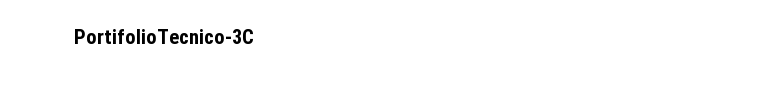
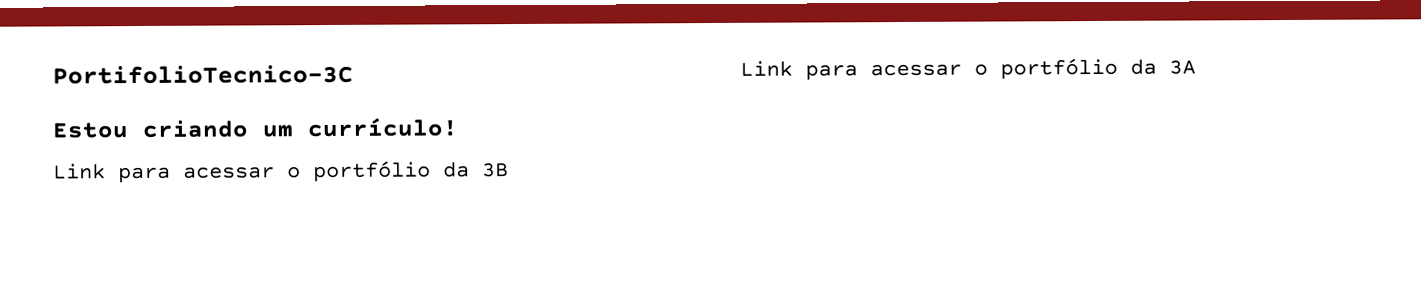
+ Estou criando um currículo!
+ Link para acessar o portfólio da 3B
+ Link para acessar o portfólio da 3A

